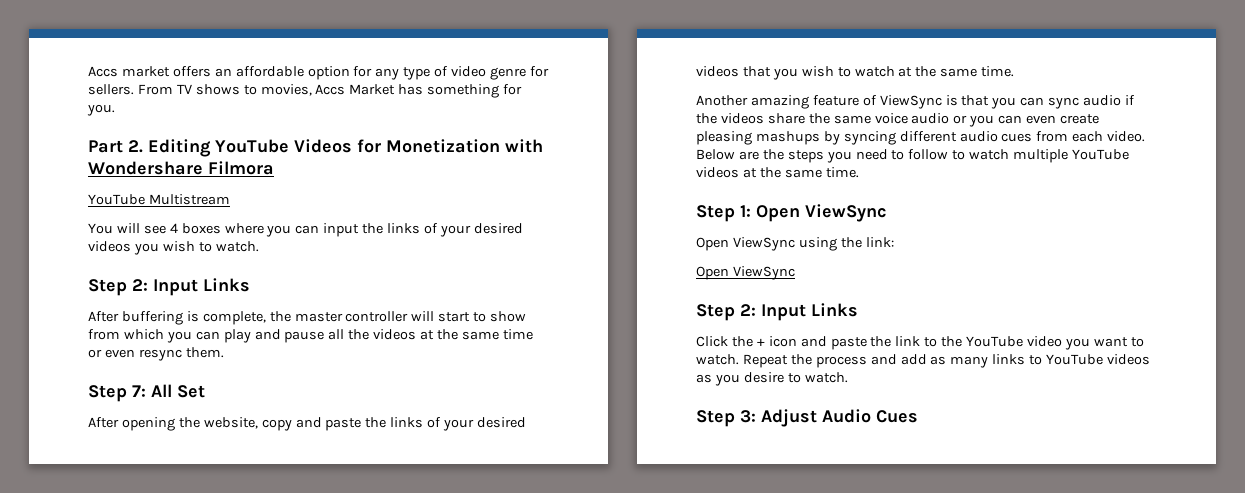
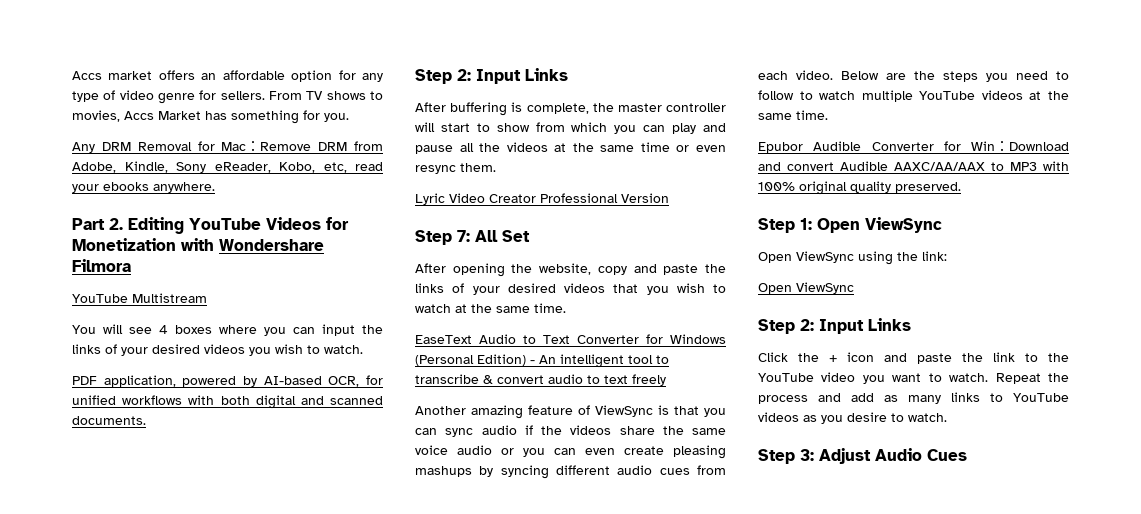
+ Any DRM Removal for Mac：Remove DRM from Adobe, Kindle, Sony eReader, Kobo, etc, read your ebooks anywhere.
+ PDF application, powered by AI-based OCR, for unified workflows with both digital and scanned documents.
+ Lyric Video Creator Professional Version
+ EaseText Audio to Text Converter for Windows (Personal Edition) - An intelligent tool to transcribe & convert audio to text freely
+ Epubor Audible Converter for Win：Download and convert Audible AAXC/AA/AAX to MP3 with 100% original quality preserved.

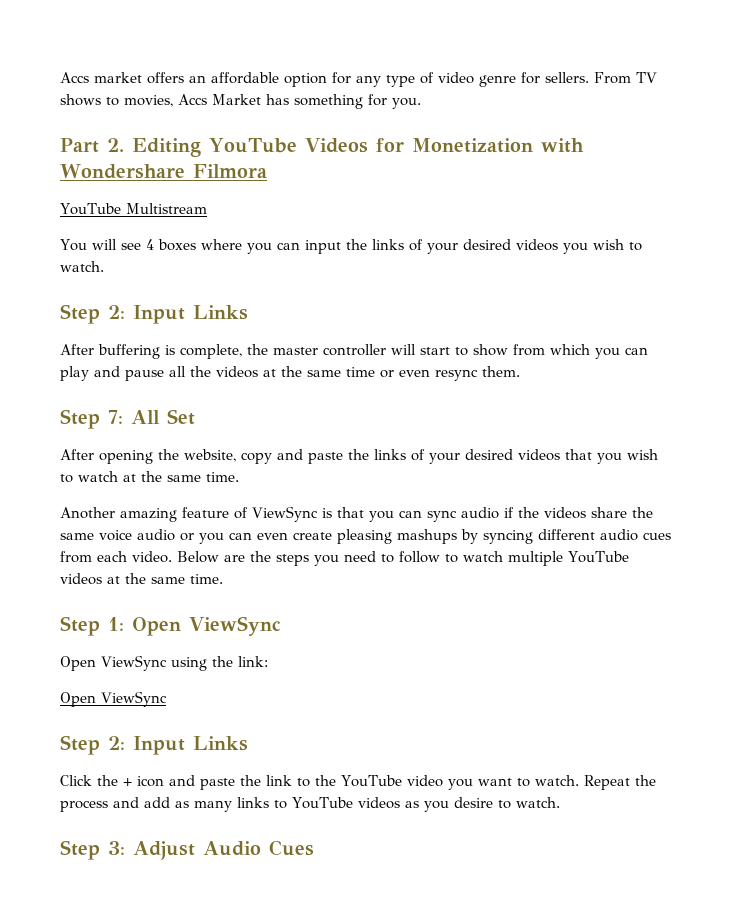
- Any DRM Removal for Mac：Remove DRM from Adobe, Kindle, Sony eReader, Kobo, etc, read your ebooks anywhere.
- PDF application, powered by AI-based OCR, for unified workflows with both digital and scanned documents.
- Lyric Video Creator Professional Version
- EaseText Audio to Text Converter for Windows (Personal Edition) - An intelligent tool to transcribe & convert audio to text freely
- Epubor Audible Converter for Win：Download and convert Audible AAXC/AA/AAX to MP3 with 100% original quality preserved.

